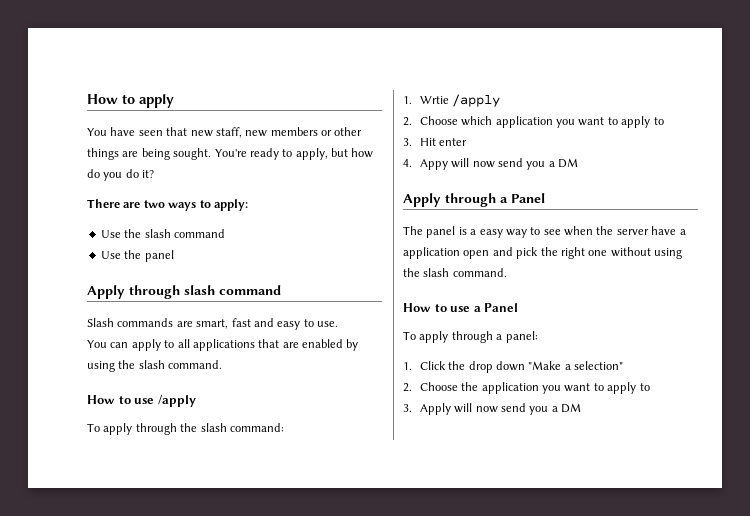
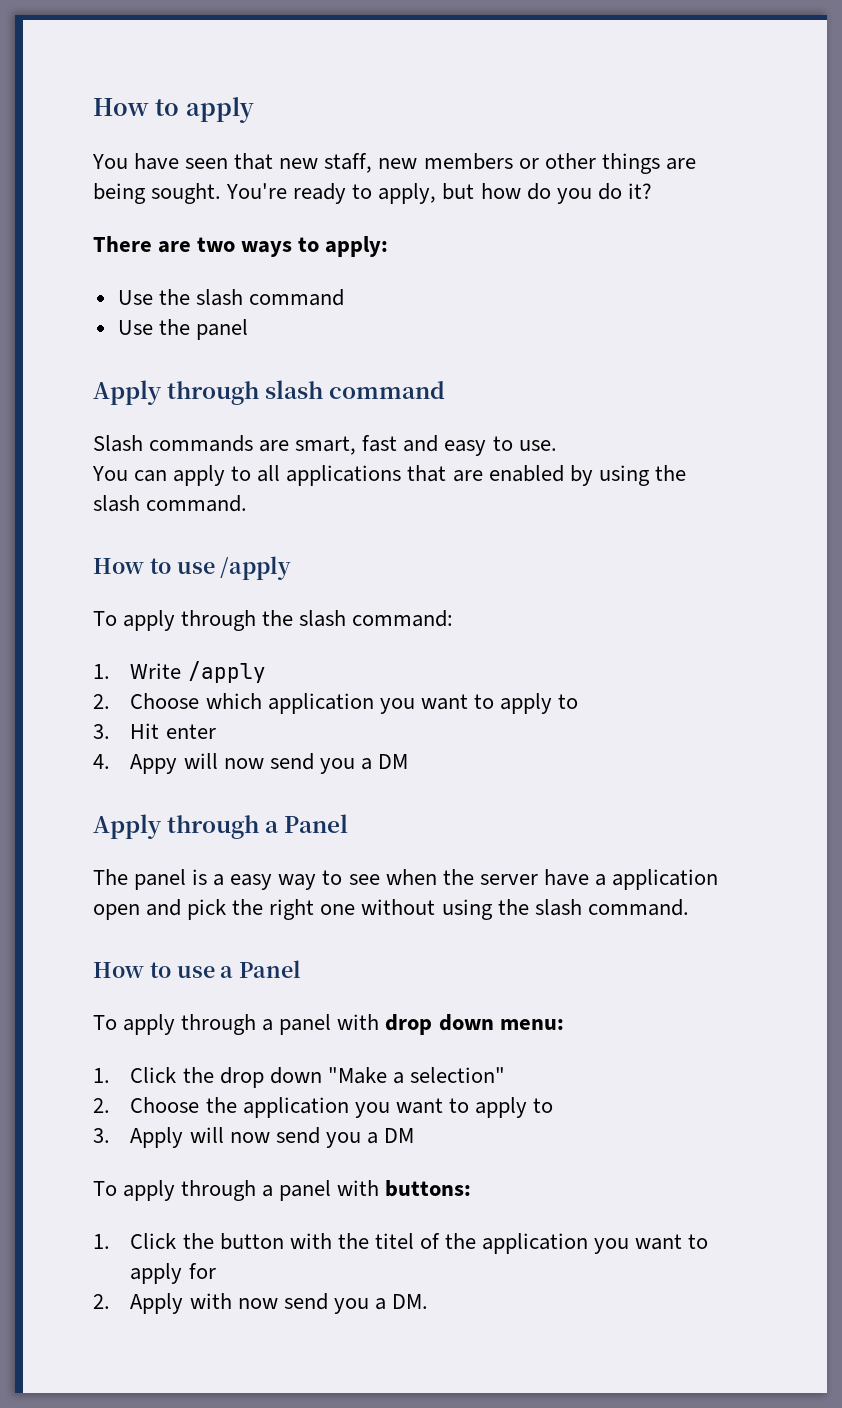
- 1. Wrtie /apply
+ 1. Write /apply
- To apply through a panel:
+ To apply through a panel with drop down menu:
+ To apply through a panel with buttons:
+ 1. Click the button with the titel of the application you want to apply for
+ 2. Apply with now send you a DM.

